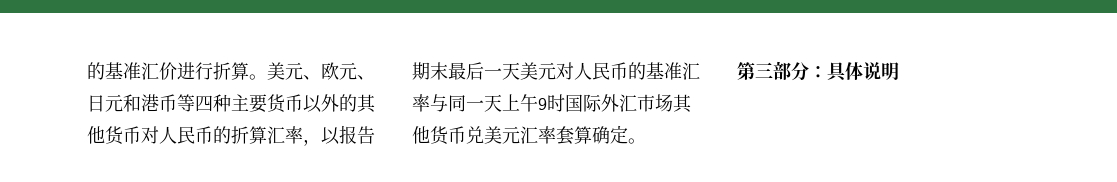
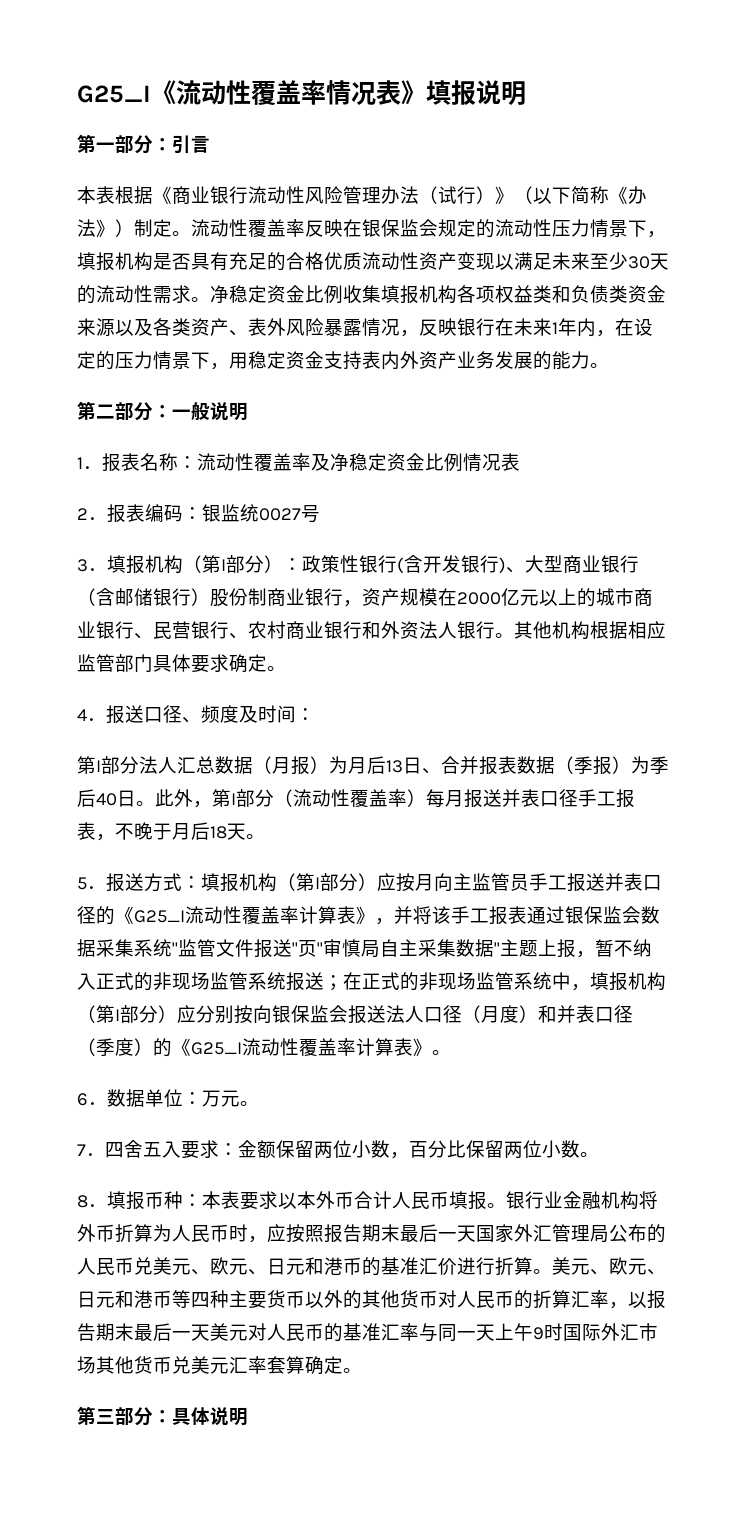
- 的基准汇价进行折算。
+ G25_I《流动性覆盖率情况表》填报说明
+ 第一部分：引言
+ 本表根据《商业银行流动性风险管理办法（试行）》（以下简称《办法》）制定。流动性覆盖率反映在银保监会规定的流动性压力情景下，填报机构是否具有充足的合格优质流动性资产变现以满足未来至少30天的流动性需求。净稳定资金比例收集填报机构各项权益类和负债类资金来源以及各类资产、表外风险暴露情况，反映银行在未来1年内，在设定的压力情景下，用稳定资金支持表内外资产业务发展的能力。
+ 第二部分：一般说明
+ 1．报表名称：流动性覆盖率及净稳定资金比例情况表
+ 2．报表编码：银监统0027号
+ 3．填报机构（第I部分）：政策性银行(含开发银行)、大型商业银行（含邮储银行）股份制商业银行，资产规模在2000亿元以上的城市商业银行、民营银行、农村商业银行和外资法人银行。其他机构根据相应监管部门具体要求确定。
+ 4．报送口径、频度及时间：
+ 第I部分法人汇总数据（月报）为月后13日、合并报表数据（季报）为季后40日。此外，第I部分（流动性覆盖率）每月报送并表口径手工报表，不晚于月后18天。
+ 5．报送方式：填报机构（第I部分）应按月向主监管员手工报送并表口径的《G25_I流动性覆盖率计算表》，并将该手工报表通过银保监会数据采集系统"监管文件报送"页"审慎局自主采集数据"主题上报，暂不纳入正式的非现场监管系统报送；在正式的非现场监管系统中，填报机构（第I部分）应分别按向银保监会报送法人口径（月度）和并表口径（季度）的《G25_I流动性覆盖率计算表》。
+ 6．数据单位：万元。
+ 7．四舍五入要求：金额保留两位小数，百分比保留两位小数。
+ 8．填报币种：本表要求以本外币合计人民币填报。银行业金融机构将外币折算为人民币时，应按照报告期末最后一天国家外汇管理局公布的人民币兑美元、欧元、日元和港币的基准汇价进行折算。

